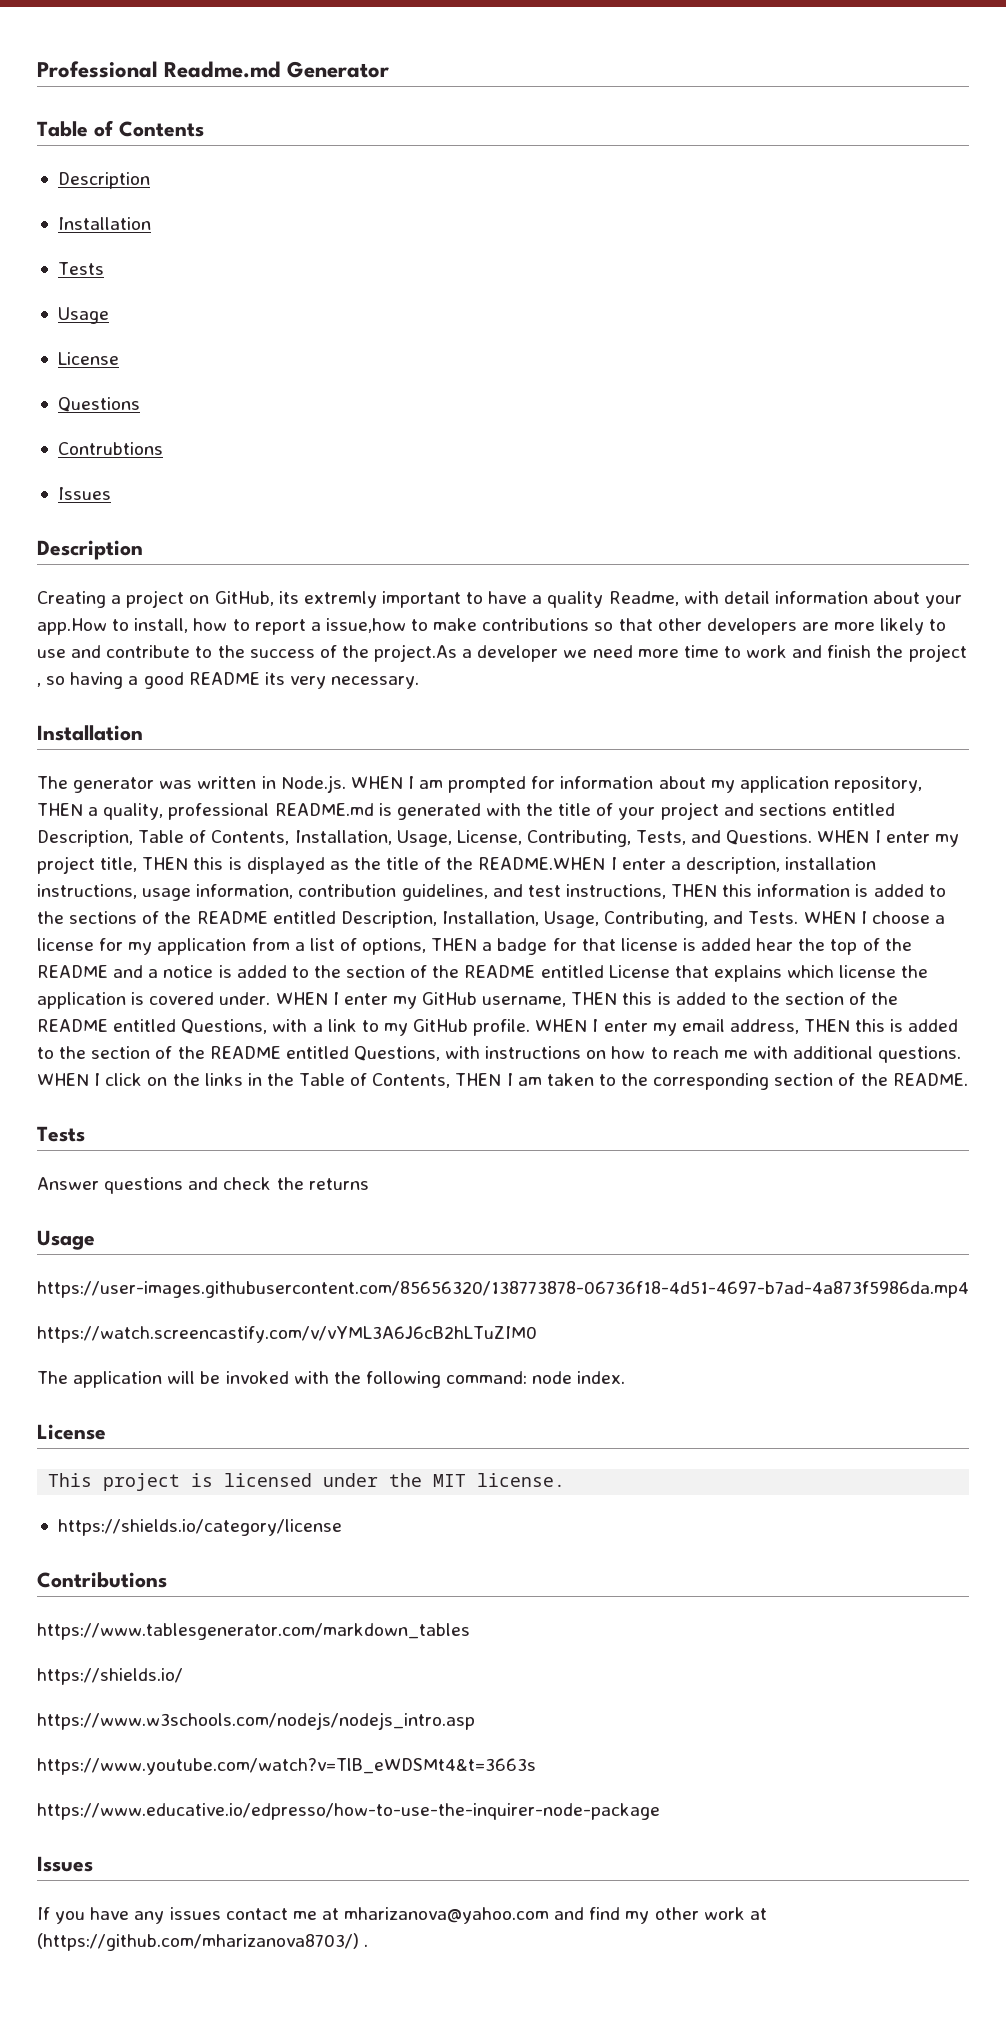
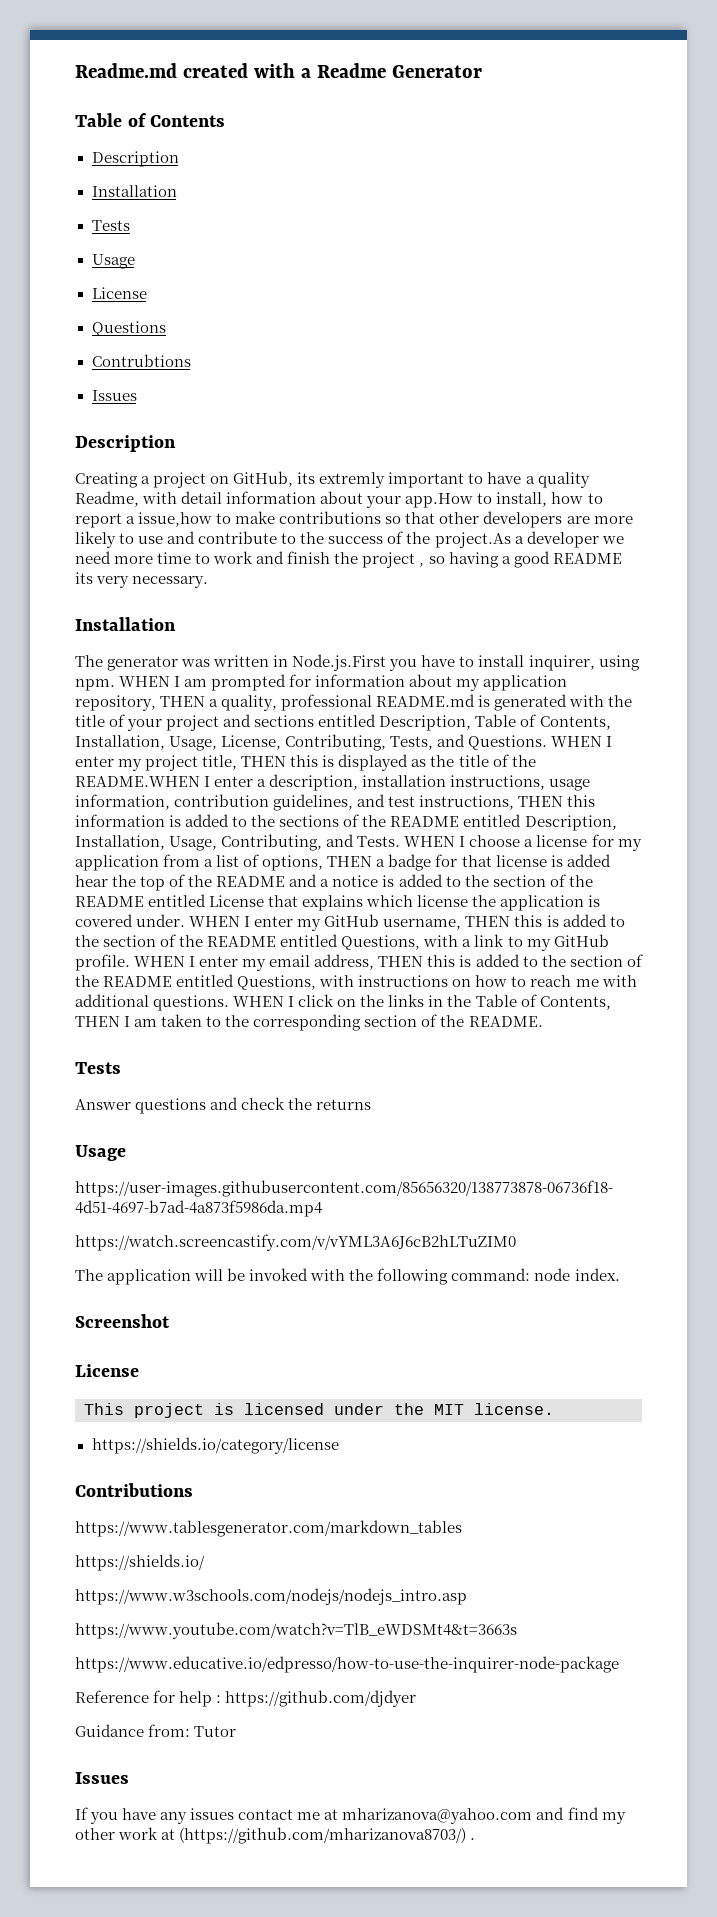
- Professional Readme.md Generator
+ Readme.md created with a Readme Generator
- The generator was written in Node.js. WHEN I am prompted for information about my application repository, THEN a quality, professional README.md is generated with the title of your project and sections entitled Description, Table of Contents, Installation, Usage, License, Contributing, Tests, and Questions.
+ The generator was written in Node.js.First you have to install inquirer, using npm. WHEN I am prompted for information about my application repository, THEN a quality, professional README.md is generated with the title of your project and sections entitled Description, Table of Contents, Installation, Usage, License, Contributing, Tests, and Questions.
+ Screenshot
+ Reference for help : https://github.com/djdyer
+ Guidance from: Tutor

